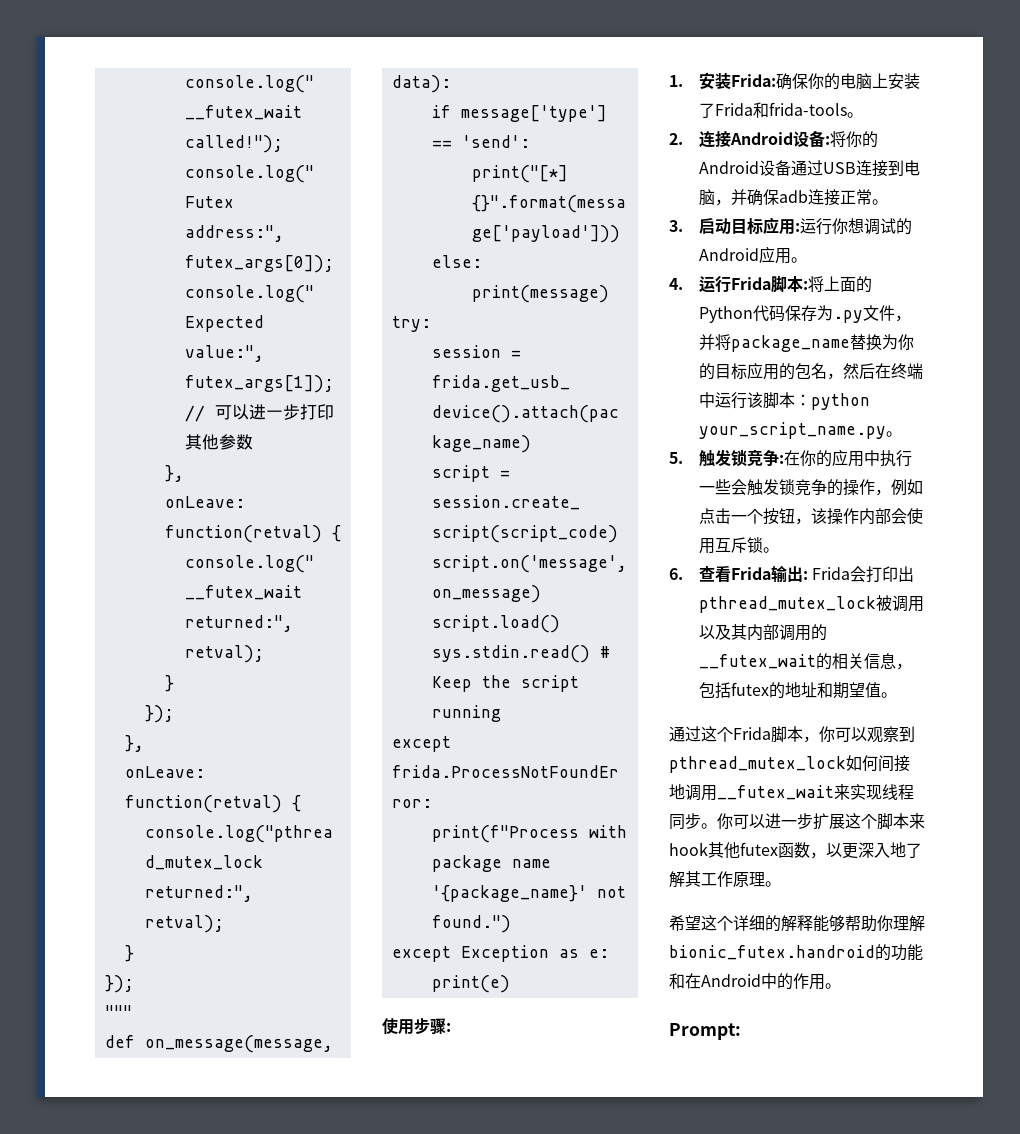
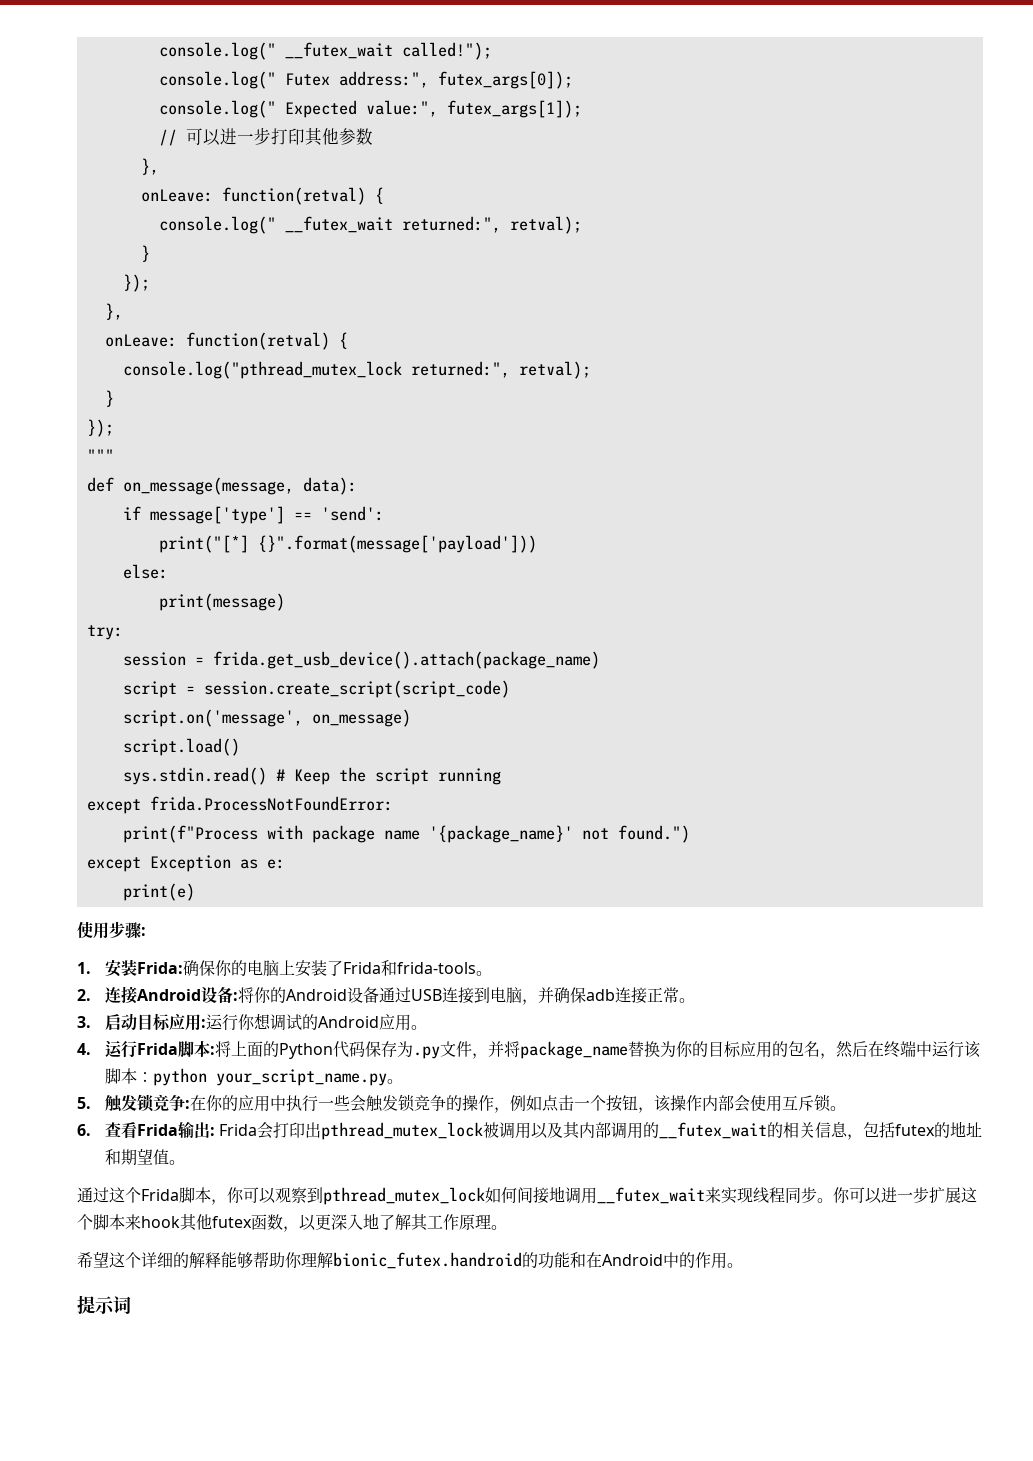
- Prompt:
+ 提示词

